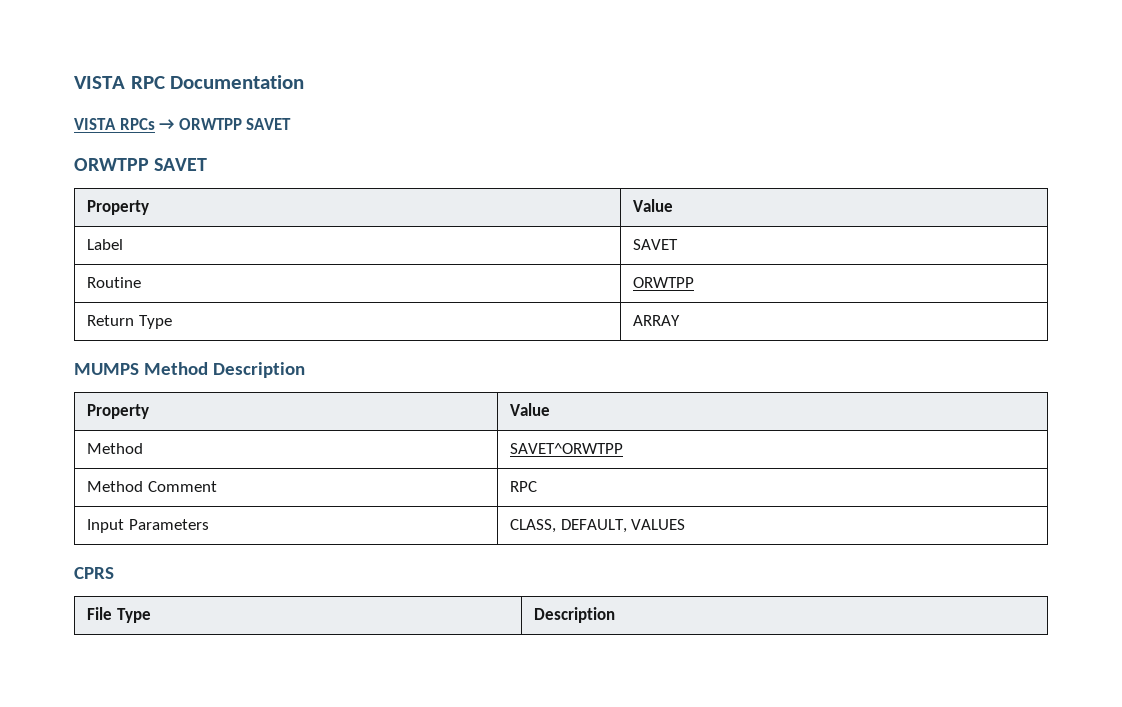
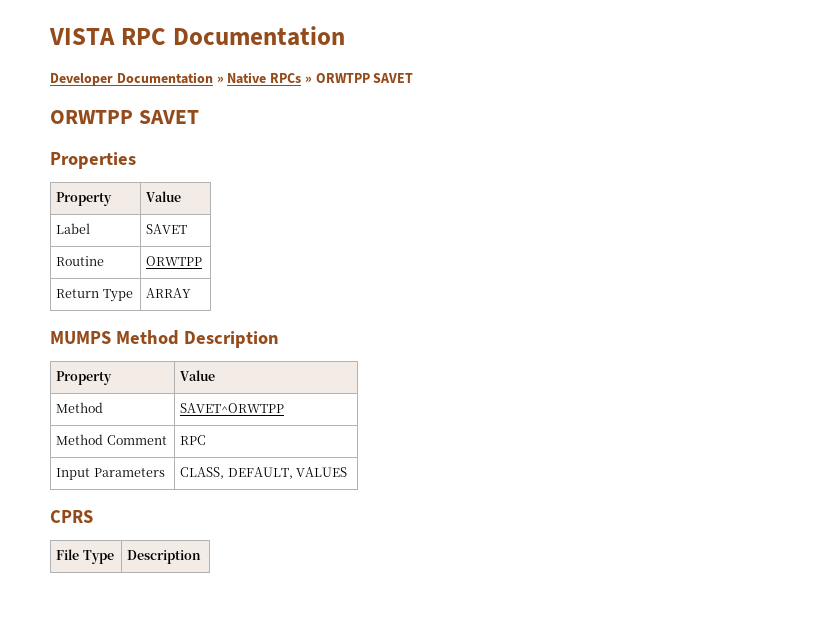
- VISTA RPCs → ORWTPP SAVET
+ Developer Documentation » Native RPCs » ORWTPP SAVET
+ Properties

